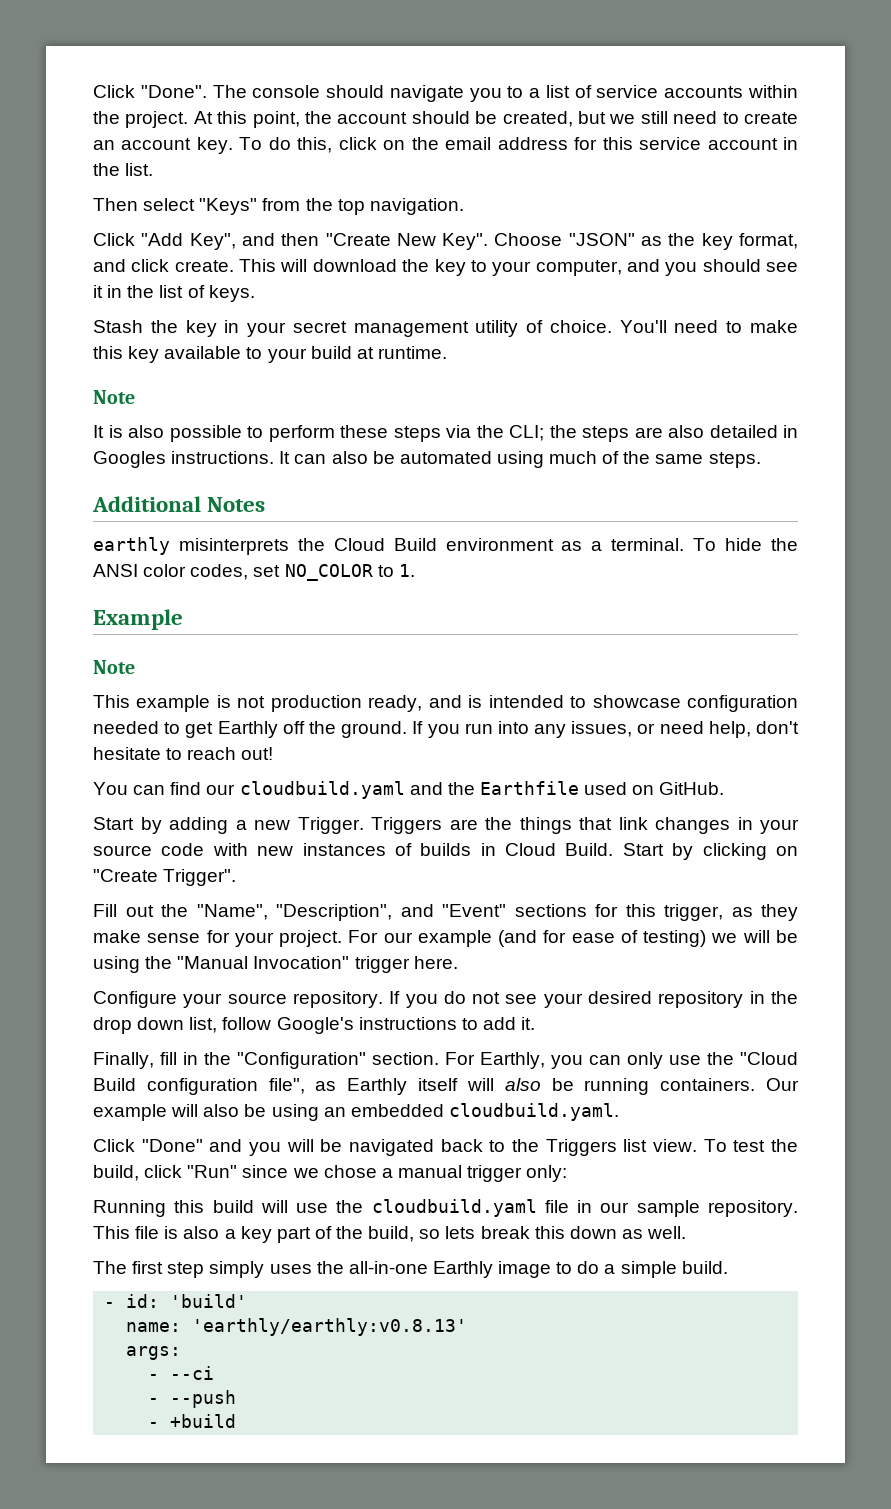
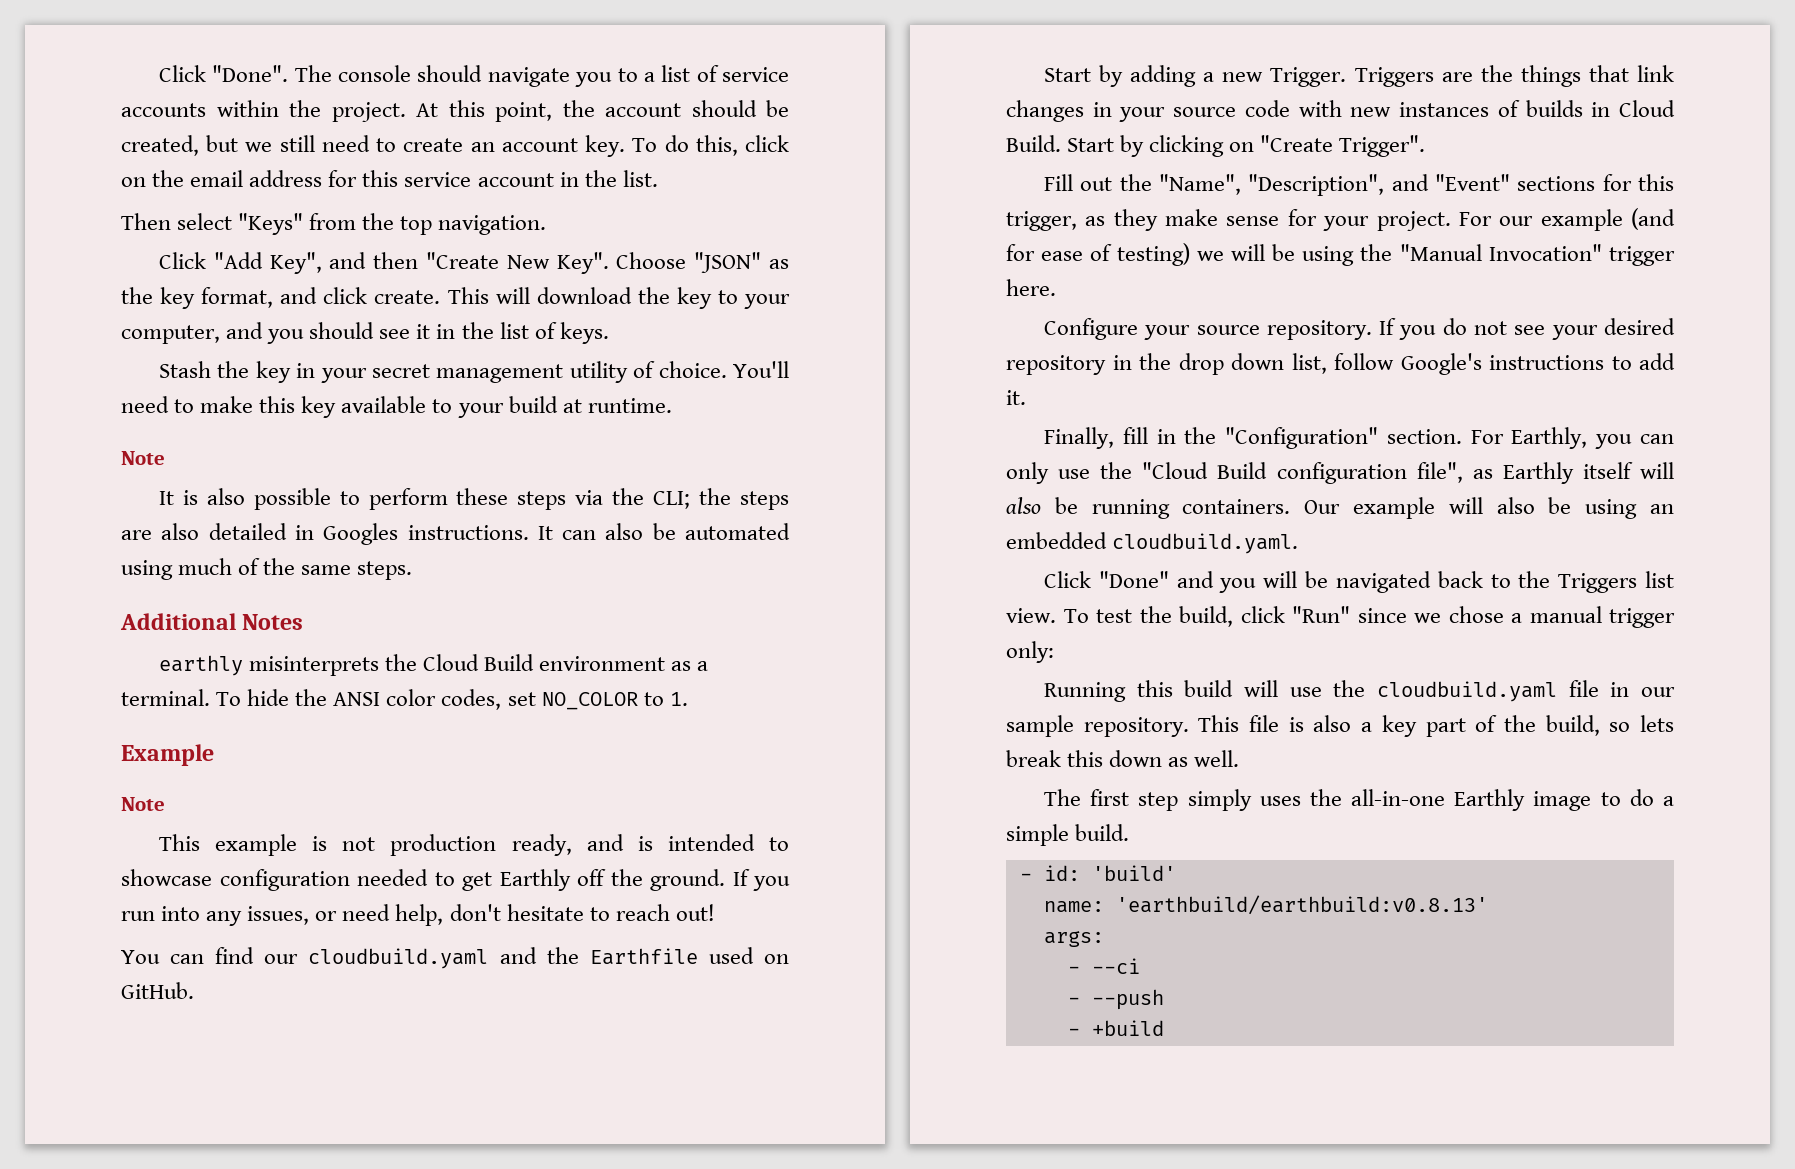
- name: 'earthly/earthly:v0.8.13'
+ name: 'earthbuild/earthbuild:v0.8.13'

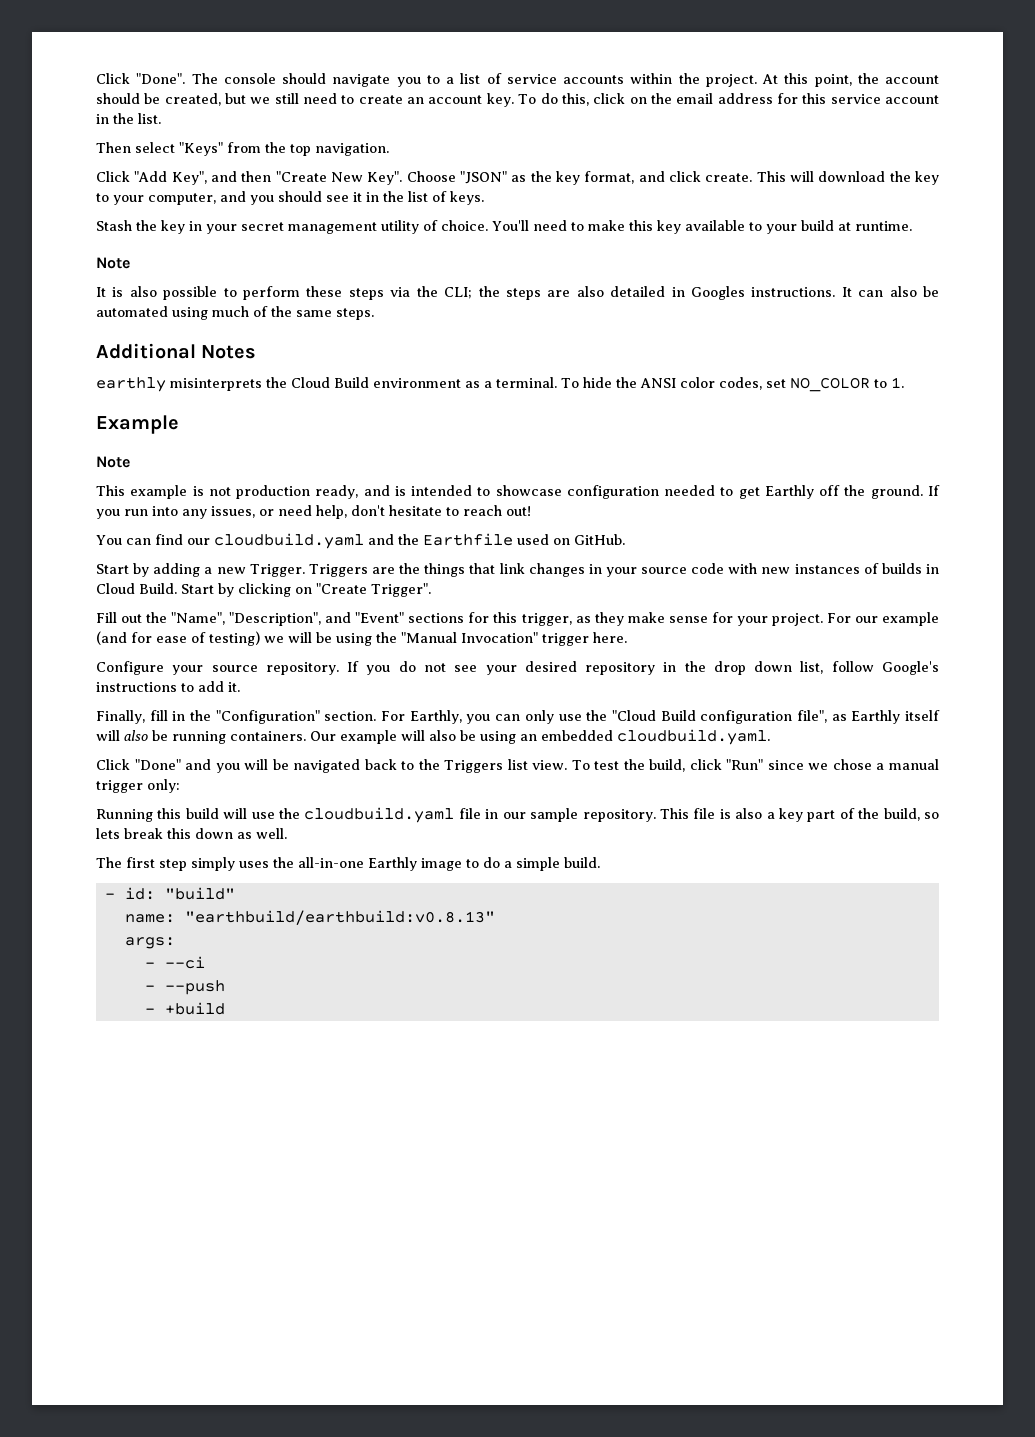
- - id: 'build'
+ - id: "build"
- name: 'earthbuild/earthbuild:v0.8.13'
+ name: "earthbuild/earthbuild:v0.8.13"

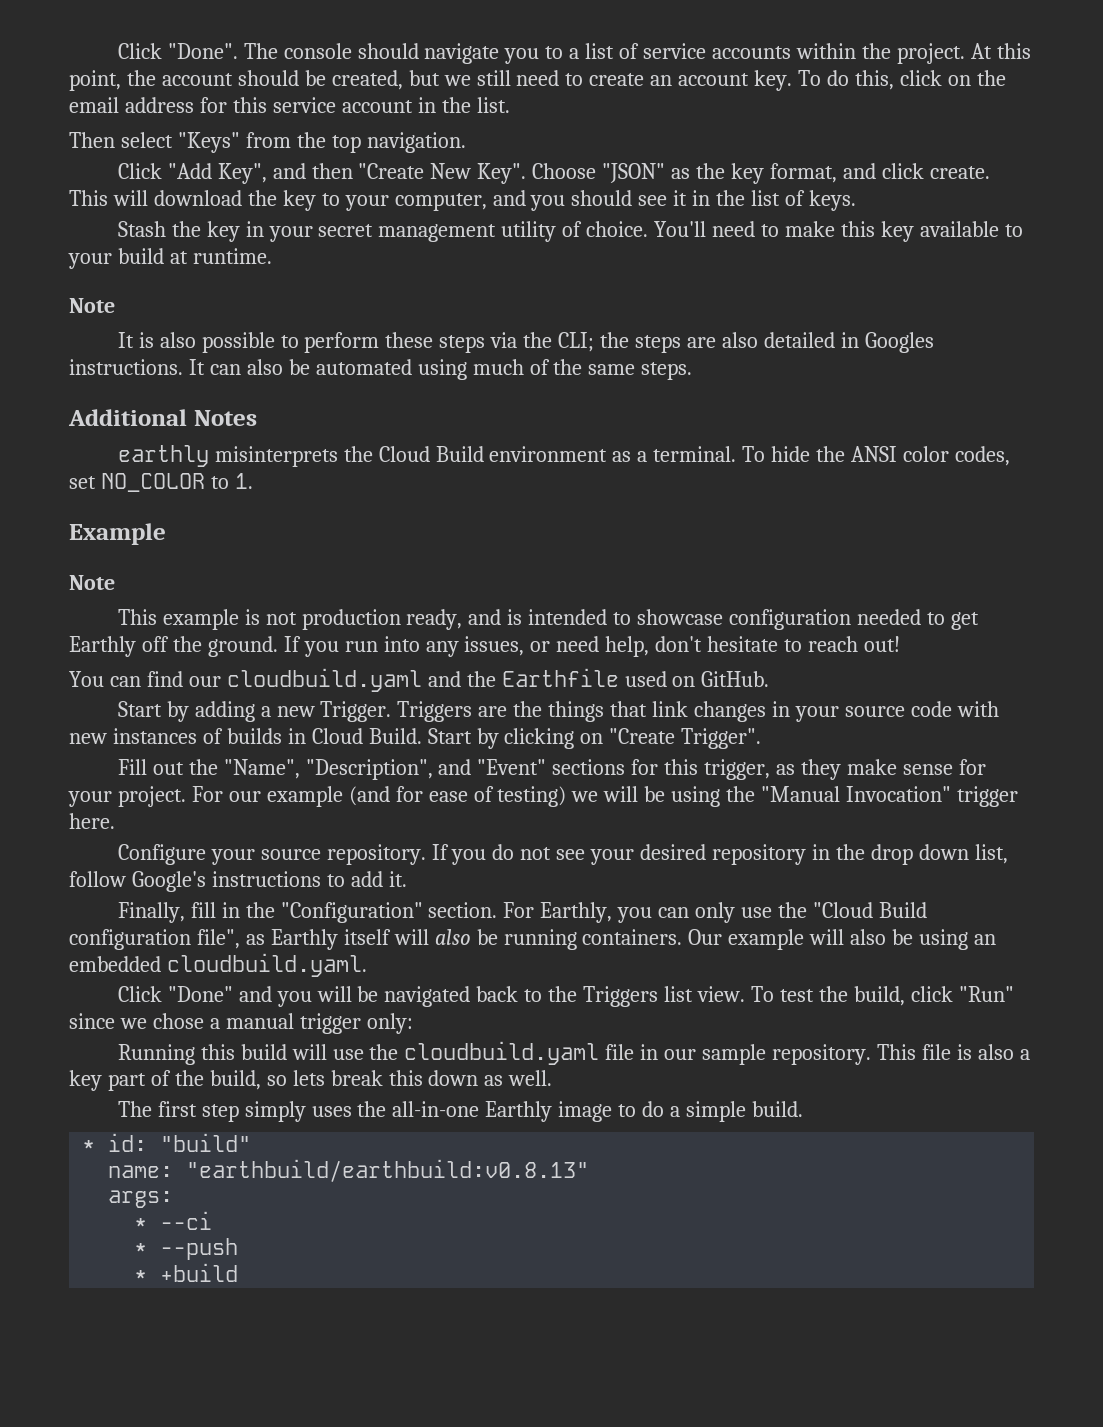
- - id: "build"
+ * id: "build"
- - --ci
+ * --ci
- - --push
+ * --push
- - +build
+ * +build

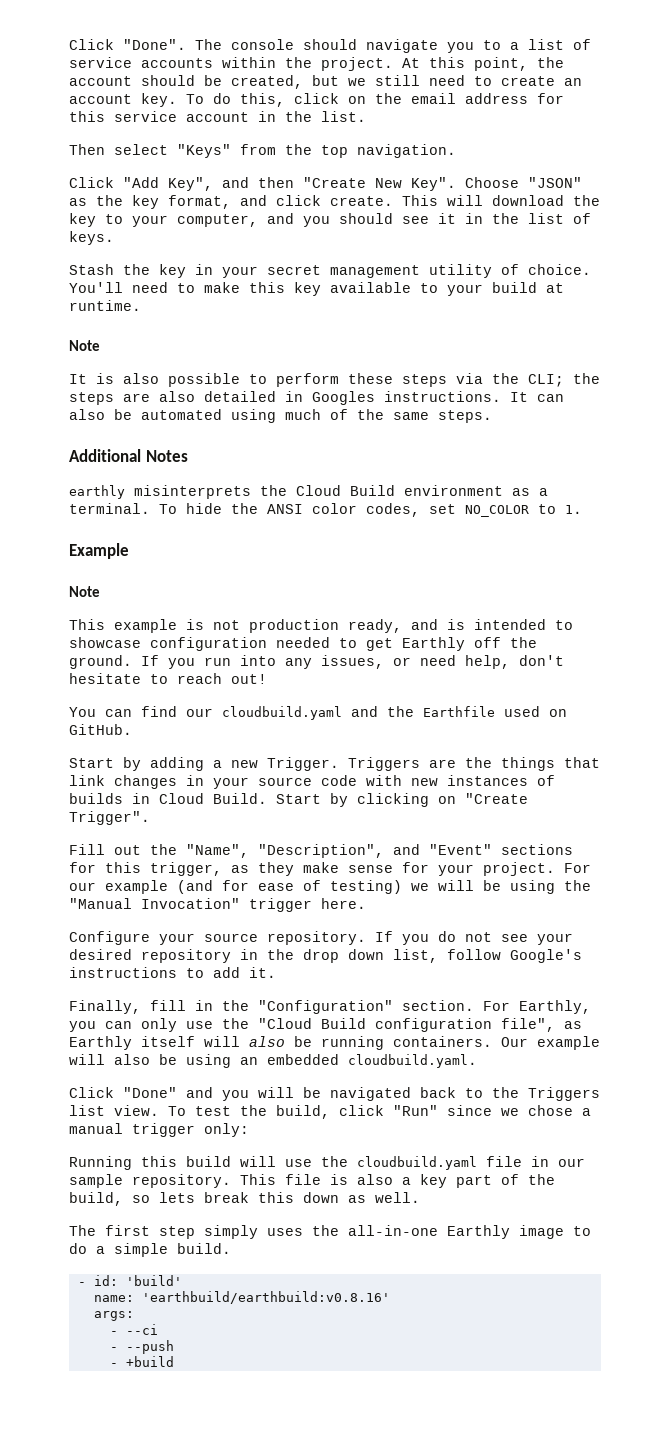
- * id: "build"
+ - id: 'build'
- name: "earthbuild/earthbuild:v0.8.13"
+ name: 'earthbuild/earthbuild:v0.8.16'
- * --ci
+ - --ci
- * --push
+ - --push
- * +build
+ - +build

